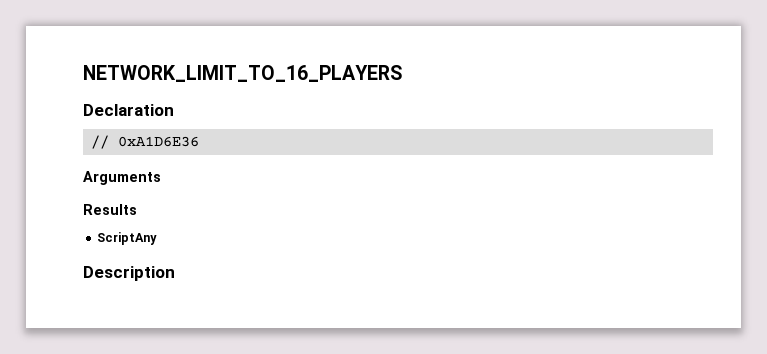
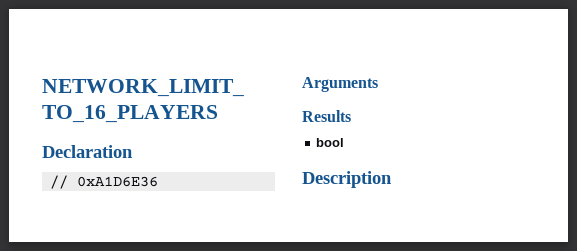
- ScriptAny
+ bool

